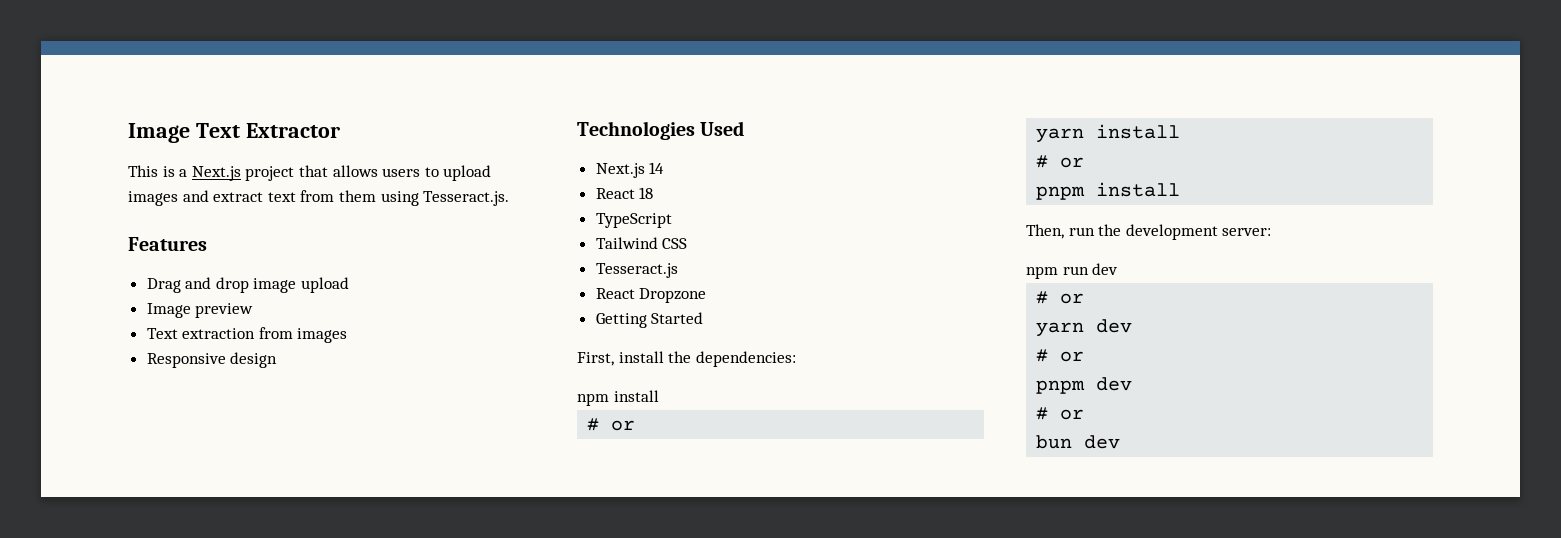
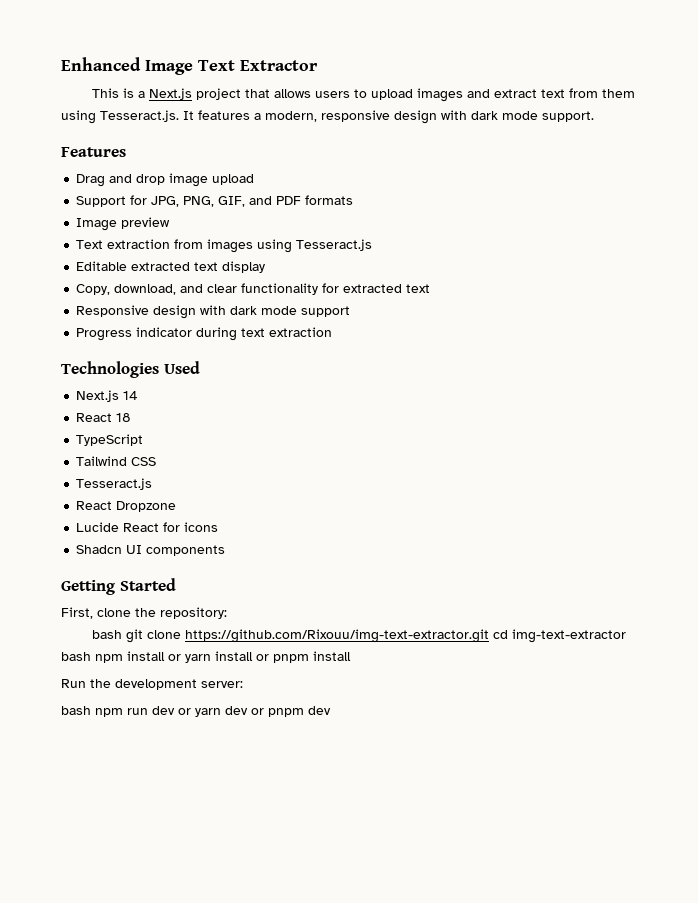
- Image Text Extractor
+ Enhanced Image Text Extractor
- This is a Next.js project that allows users to upload images and extract text from them using Tesseract.js.
+ This is a Next.js project that allows users to upload images and extract text from them using Tesseract.js. It features a modern, responsive design with dark mode support.
+ Support for JPG, PNG, GIF, and PDF formats
- Text extraction from images
- Responsive design
+ Text extraction from images using Tesseract.js
+ Editable extracted text display
+ Copy, download, and clear functionality for extracted text
+ Responsive design with dark mode support
+ Progress indicator during text extraction
+ Lucide React for icons
+ Shadcn UI components
  Getting Started
- First, install the dependencies:
- npm install
- # or
- yarn install
- # or
- pnpm install
+ First, clone the repository:
+ bash git clone https://github.com/Rixouu/img-text-extractor.git cd img-text-extractor bash npm install or yarn install or pnpm install
- Then, run the development server:
+ Run the development server:
- npm run dev
- # or
- yarn dev
- # or
- pnpm dev
- # or
- bun dev
+ bash npm run dev or yarn dev or pnpm dev

